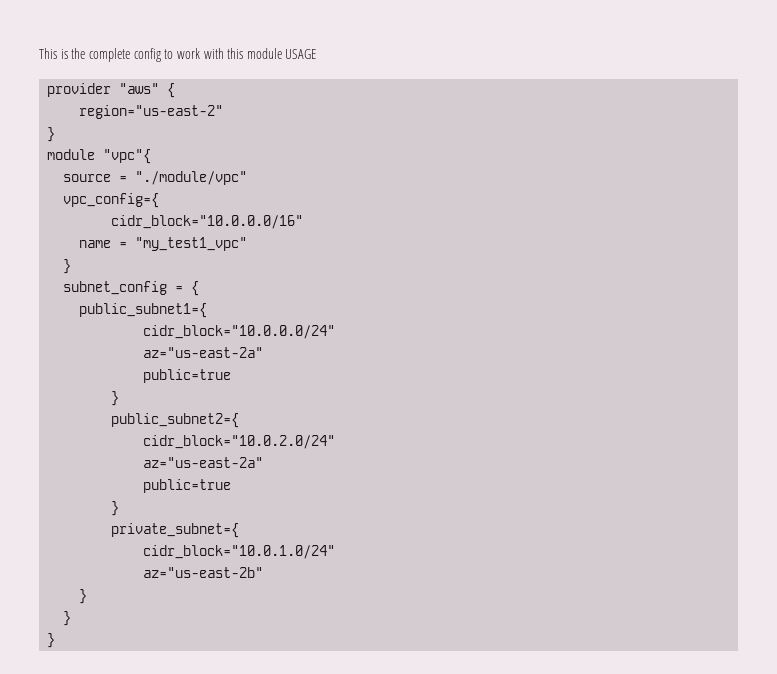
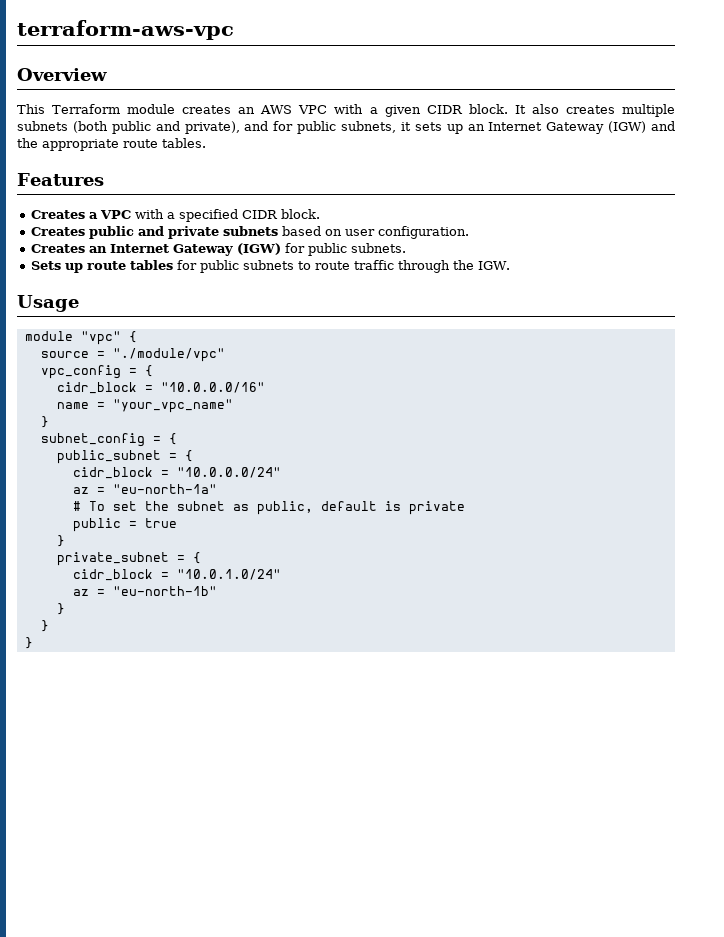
- This is the complete config to work with this module USAGE
- provider "aws" {
- region="us-east-2"
- }
- module "vpc"{
+ terraform-aws-vpc
+ Overview
+ This Terraform module creates an AWS VPC with a given CIDR block. It also creates multiple subnets (both public and private), and for public subnets, it sets up an Internet Gateway (IGW) and the appropriate route tables.
+ Features
+ Creates a VPC with a specified CIDR block.
+ Creates public and private subnets based on user configuration.
+ Creates an Internet Gateway (IGW) for public subnets.
+ Sets up route tables for public subnets to route traffic through the IGW.
+ Usage
+ module "vpc" {
- vpc_config={
- cidr_block="10.0.0.0/16"
+ vpc_config = {
+ cidr_block = "10.0.0.0/16"
- name = "my_test1_vpc"
+ name = "your_vpc_name"
- public_subnet1={
- cidr_block="10.0.0.0/24"
- az="us-east-2a"
- public=true
+ public_subnet = {
+ cidr_block = "10.0.0.0/24"
+ az = "eu-north-1a"
+ # To set the subnet as public, default is private
+ public = true
  }
- public_subnet2={
- cidr_block="10.0.2.0/24"
- az="us-east-2a"
- public=true
- }
- private_subnet={
- cidr_block="10.0.1.0/24"
- az="us-east-2b"
+ private_subnet = {
+ cidr_block = "10.0.1.0/24"
+ az = "eu-north-1b"

